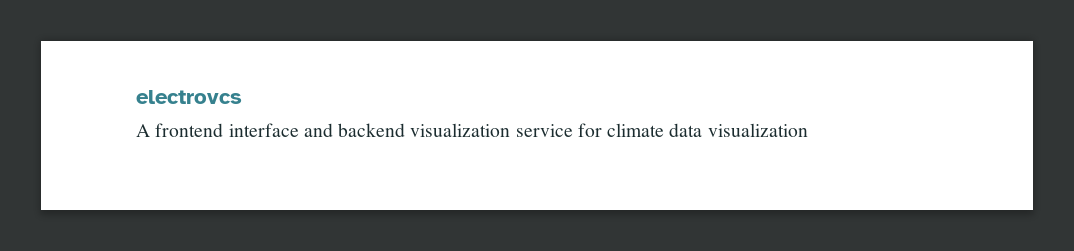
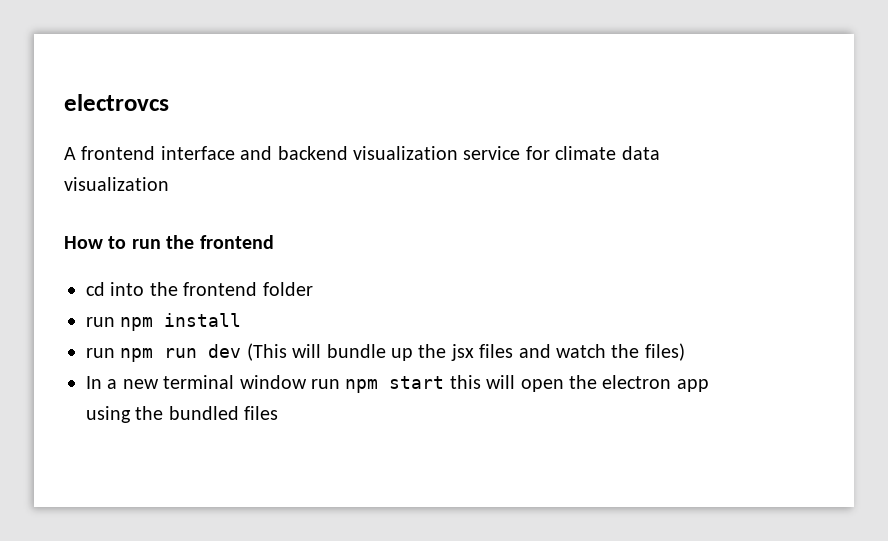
+ How to run the frontend
+ cd into the frontend folder
+ run npm install
+ run npm run dev (This will bundle up the jsx files and watch the files)
+ In a new terminal window run npm start this will open the electron app using the bundled files

